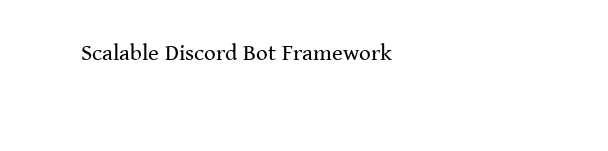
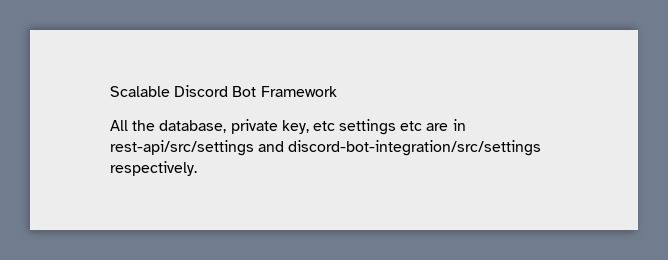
+ All the database, private key, etc settings etc are in rest-api/src/settings and discord-bot-integration/src/settings respectively.

